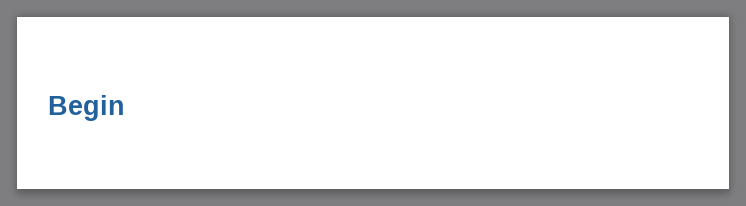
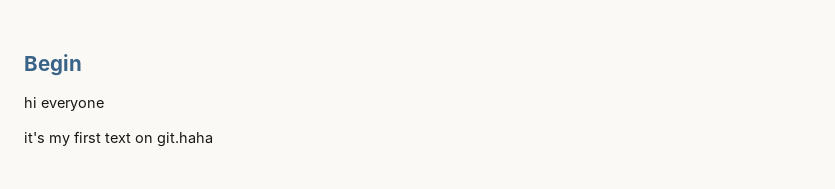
+ hi everyone
+ it's my first text on git.haha

